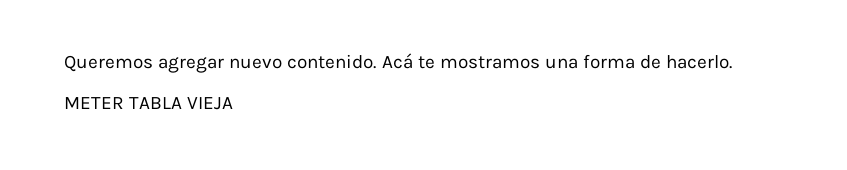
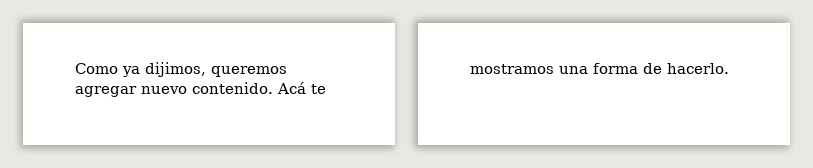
- Queremos agregar nuevo contenido.
+ Como ya dijimos, queremos agregar nuevo contenido.
- METER TABLA VIEJA

